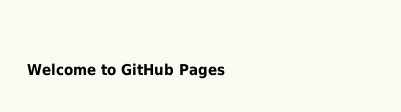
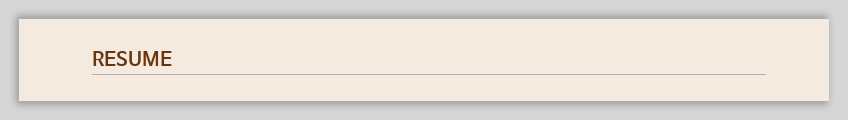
- Welcome to GitHub Pages
+ RESUME

